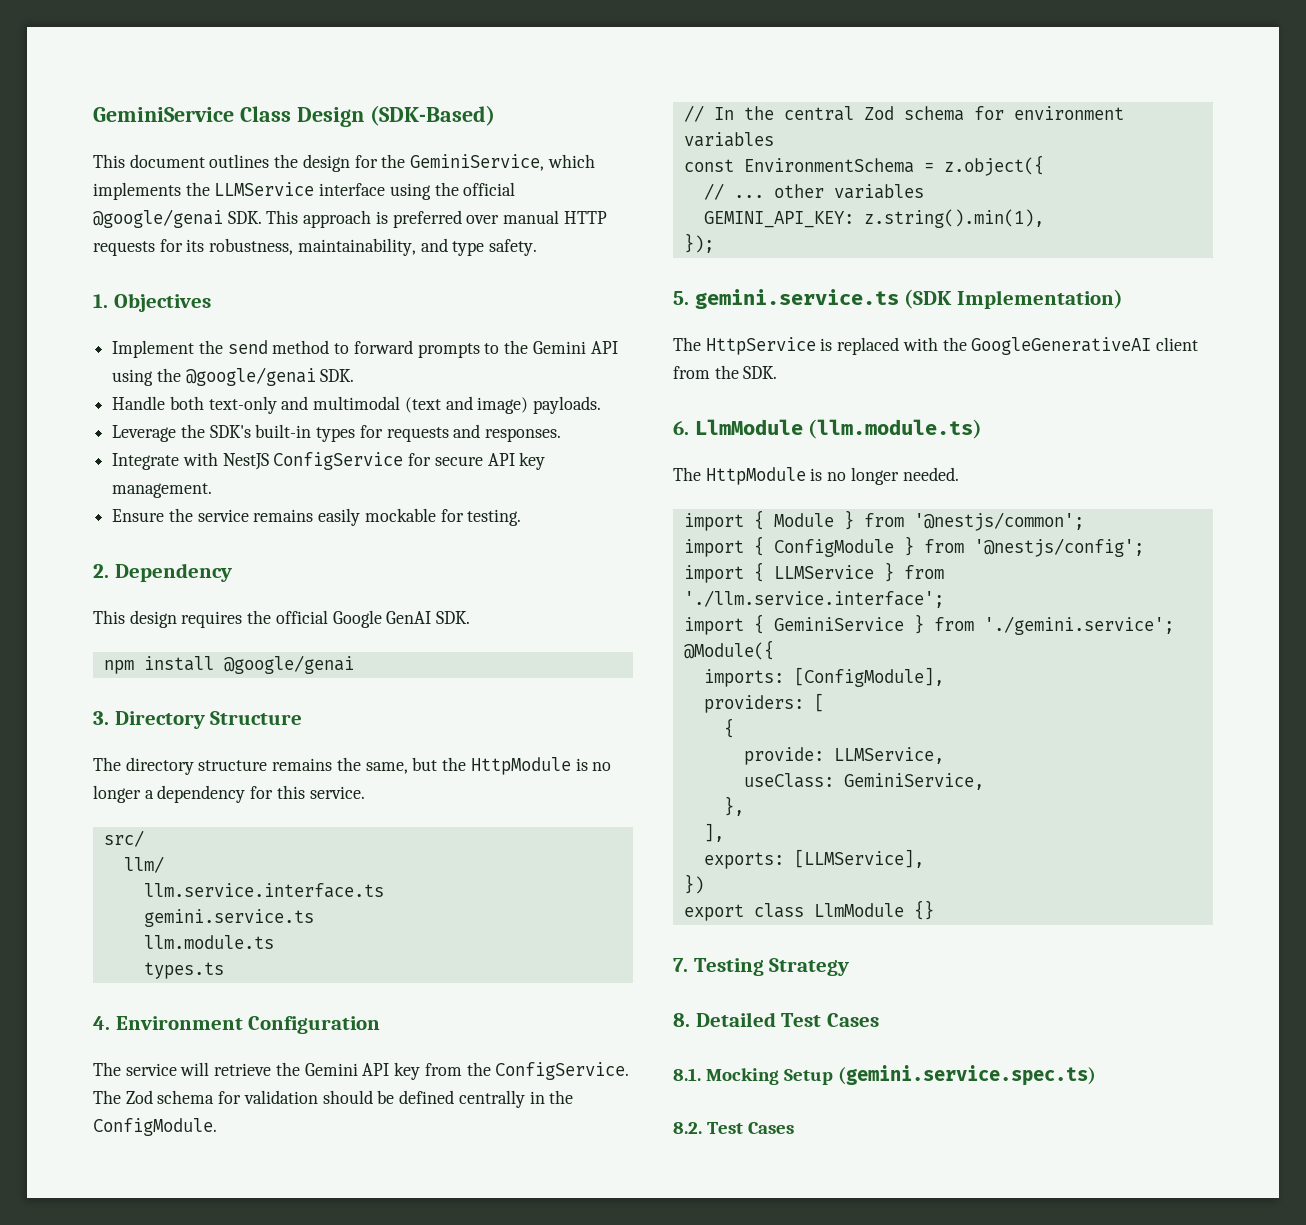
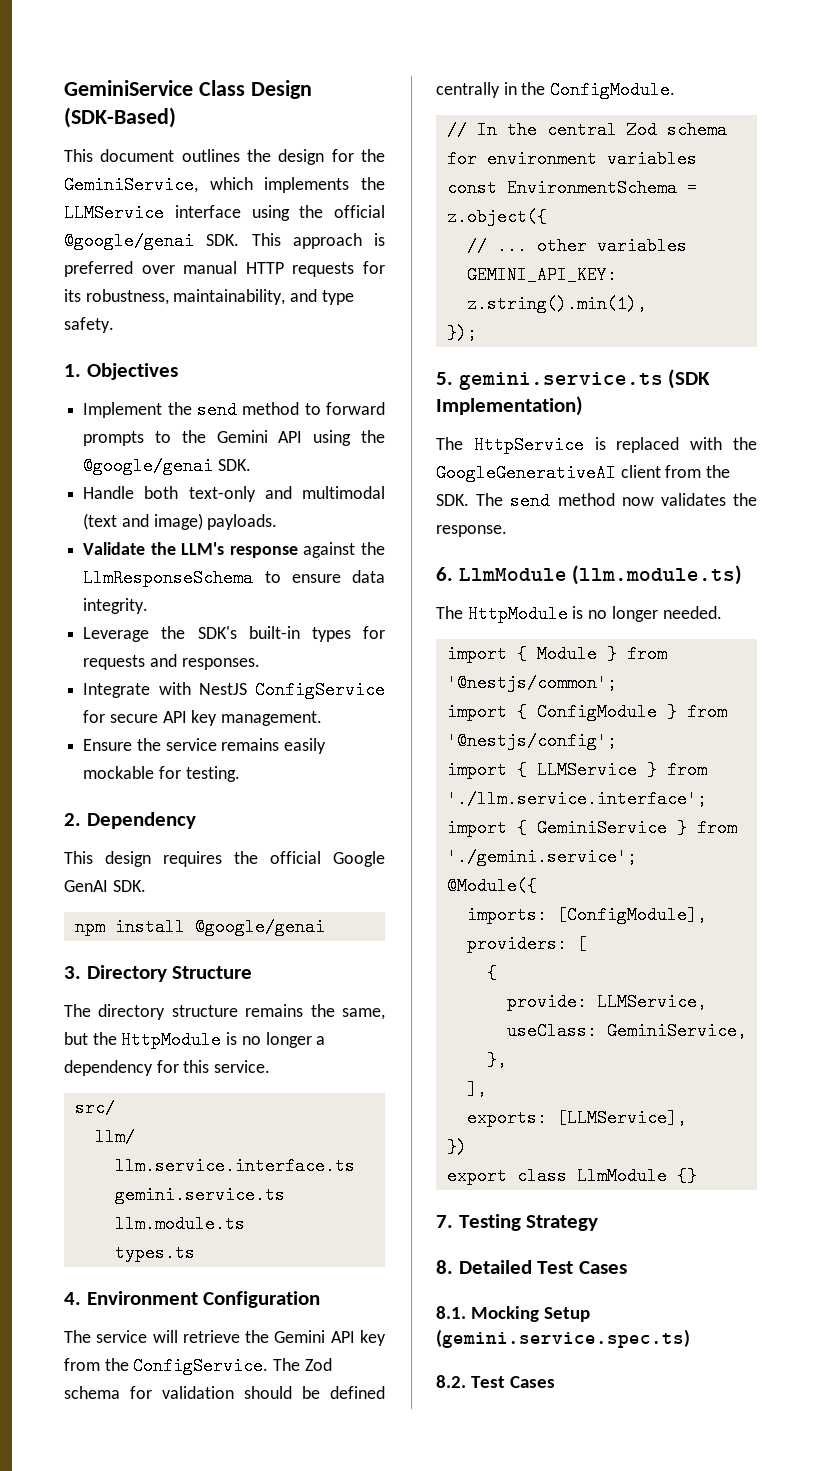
+ Validate the LLM's response against the LlmResponseSchema to ensure data integrity.
- The HttpService is replaced with the GoogleGenerativeAI client from the SDK.
+ The HttpService is replaced with the GoogleGenerativeAI client from the SDK. The send method now validates the response.

